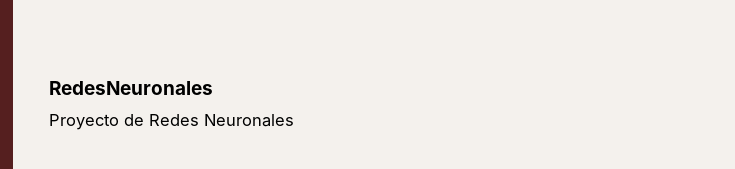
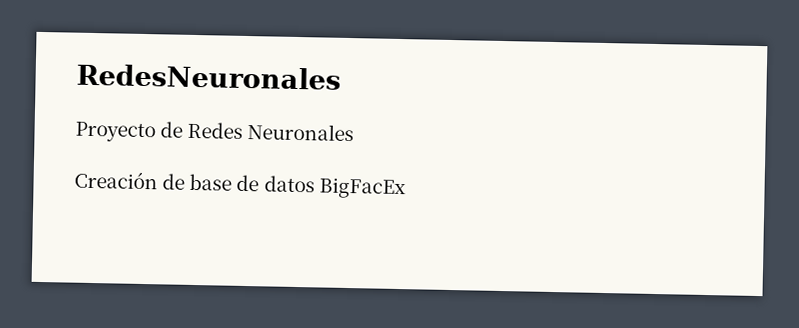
+ Creación de base de datos BigFacEx

